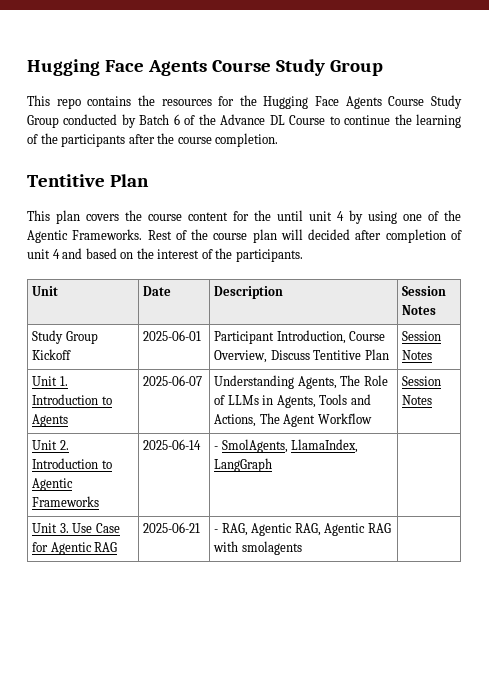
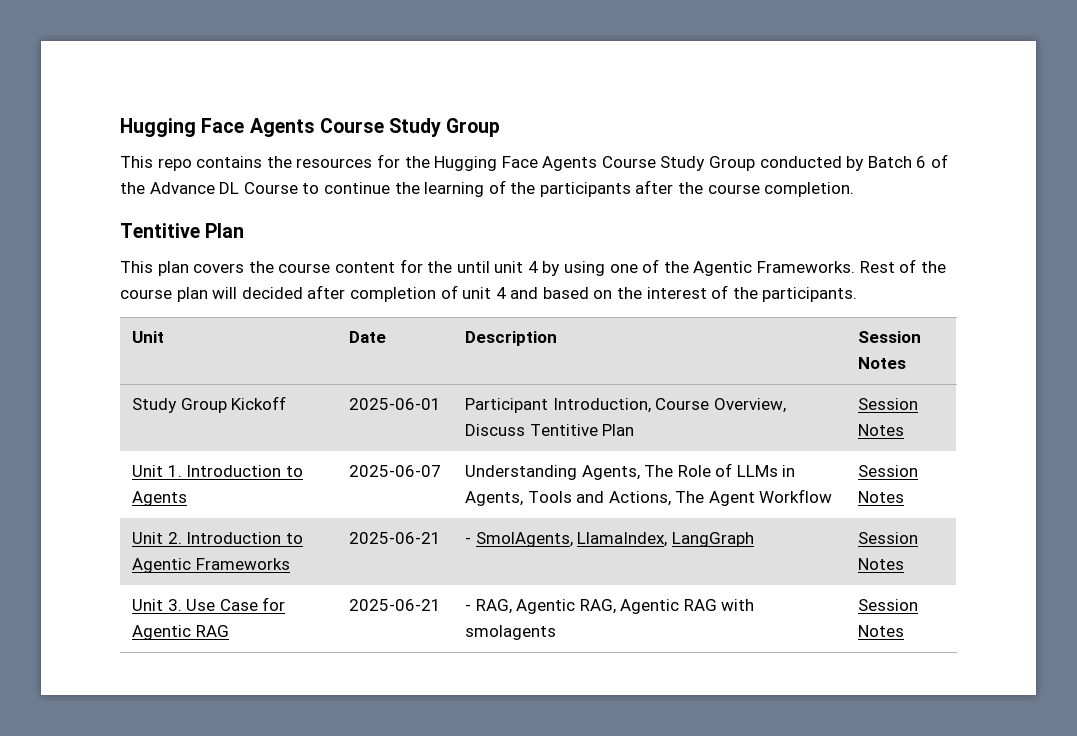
- Unit 2. Introduction to Agentic Frameworks | 2025-06-14 | - SmolAgents, LlamaIndex, LangGraph |
+ Unit 2. Introduction to Agentic Frameworks | 2025-06-21 | - SmolAgents, LlamaIndex, LangGraph | Session Notes
- Unit 3. Use Case for Agentic RAG | 2025-06-21 | - RAG, Agentic RAG, Agentic RAG with smolagents |
+ Unit 3. Use Case for Agentic RAG | 2025-06-21 | - RAG, Agentic RAG, Agentic RAG with smolagents | Session Notes

